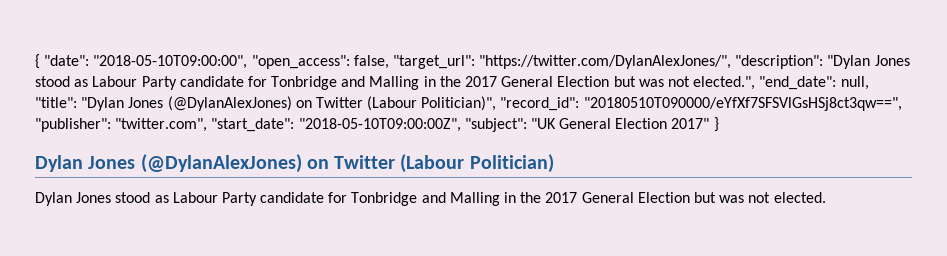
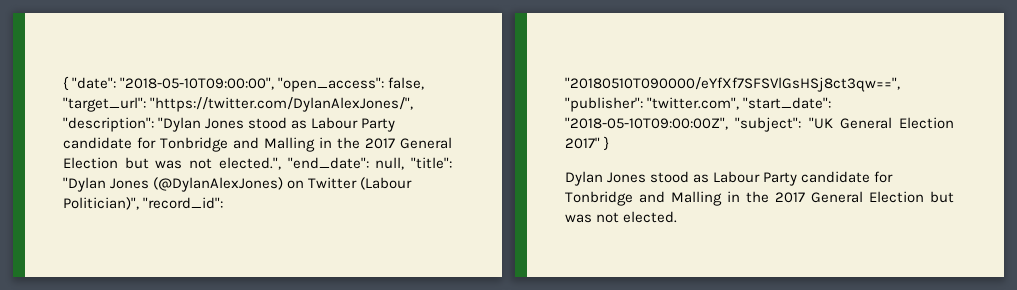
- Dylan Jones (@DylanAlexJones) on Twitter (Labour Politician)

